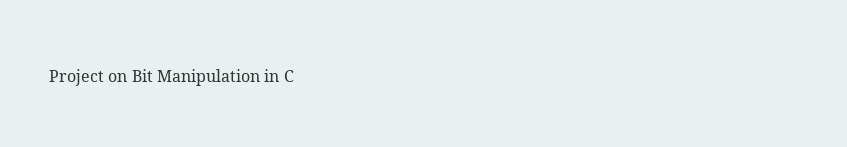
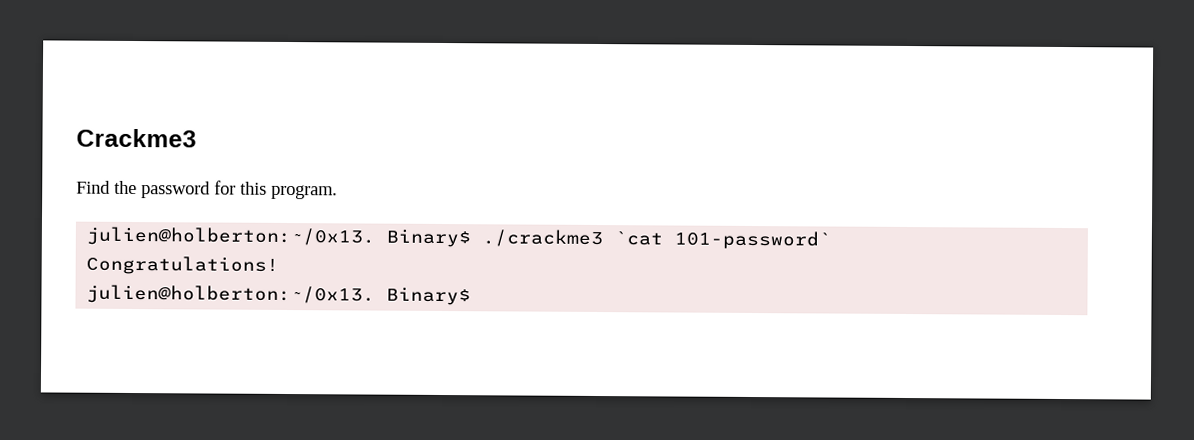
- Project on Bit Manipulation in C
+ Crackme3
+ Find the password for this program.
+ julien@holberton:~/0x13. Binary$ ./crackme3 `cat 101-password`
+ Congratulations!
+ julien@holberton:~/0x13. Binary$

